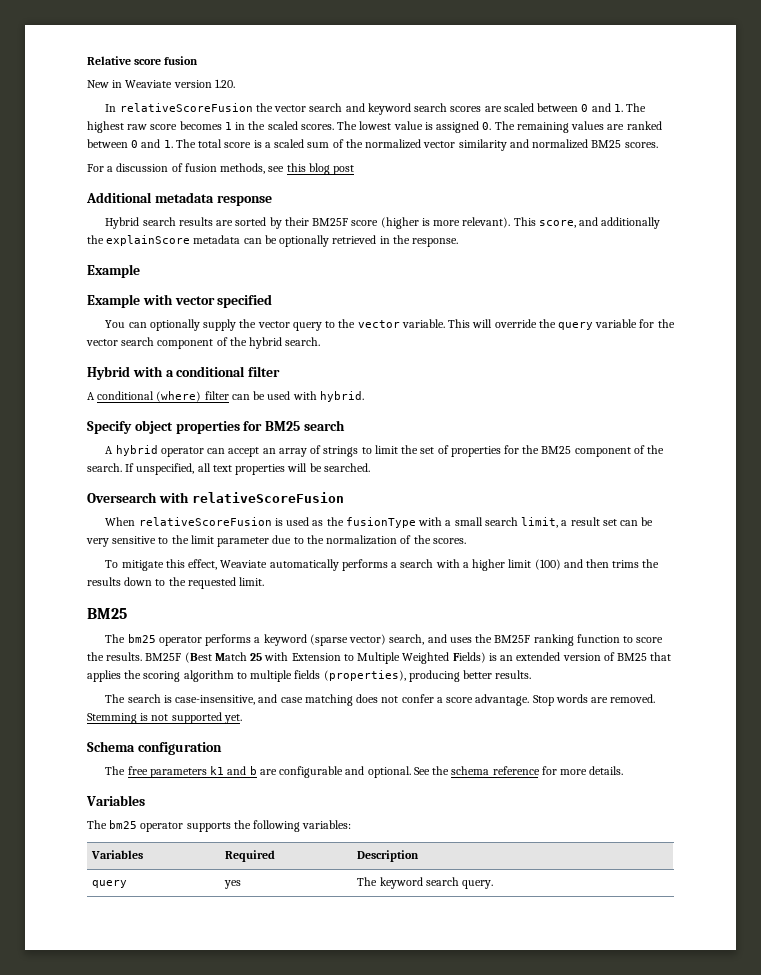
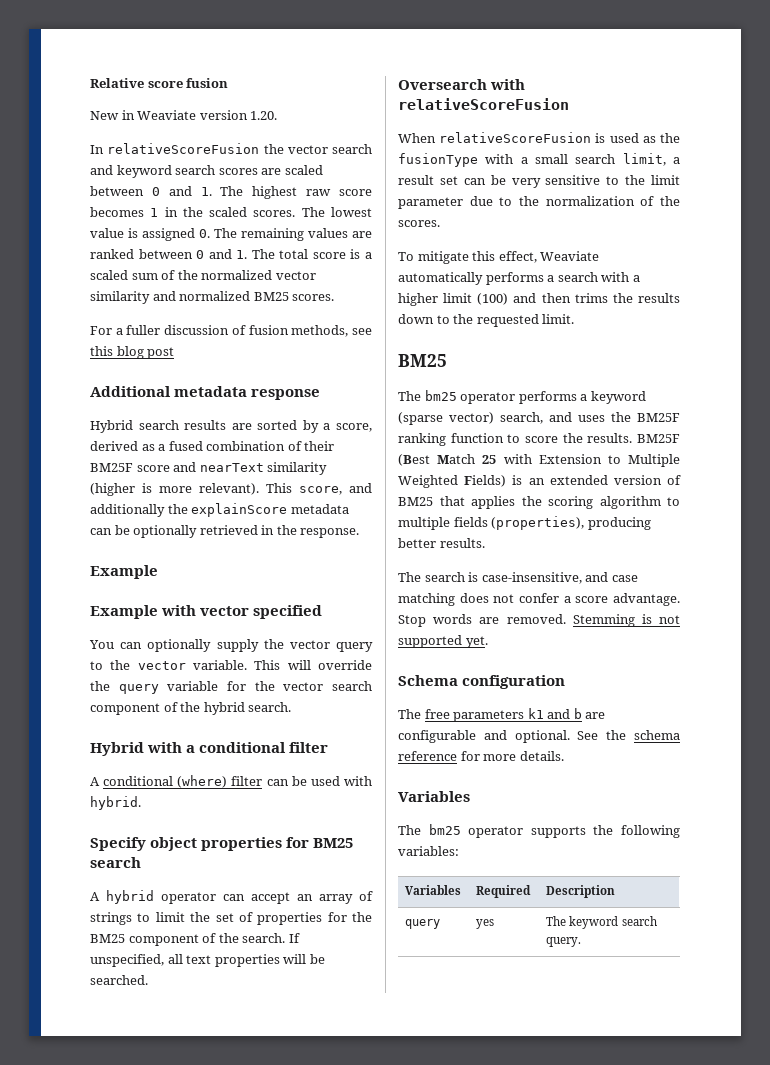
- For a discussion of fusion methods, see this blog post
+ For a fuller discussion of fusion methods, see this blog post
- Hybrid search results are sorted by their BM25F score (higher is more relevant).
+ Hybrid search results are sorted by a score, derived as a fused combination of their BM25F score and nearText similarity (higher is more relevant).

